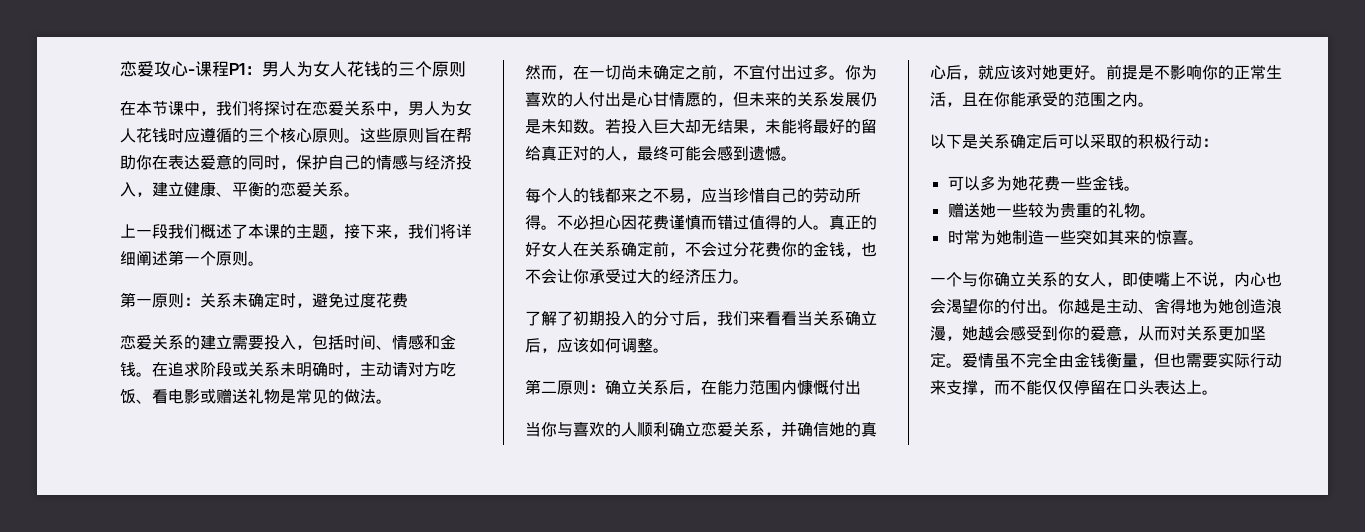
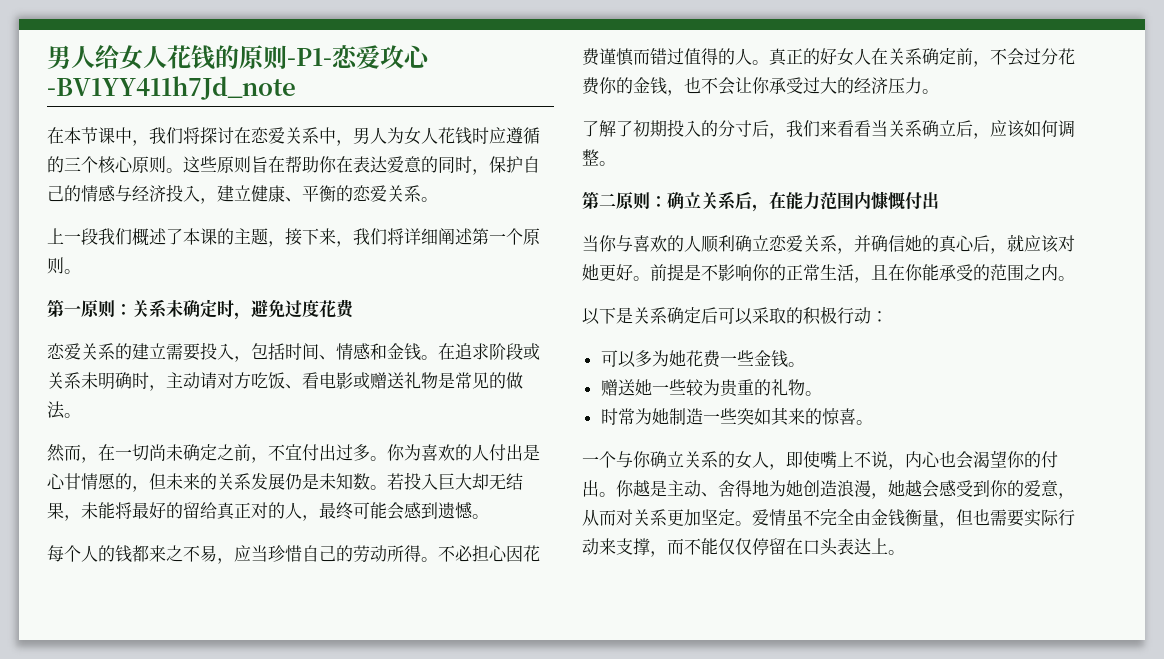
- 恋爱攻心-课程P1：男人为女人花钱的三个原则
+ 男人给女人花钱的原则-P1-恋爱攻心-BV1YY411h7Jd_note

